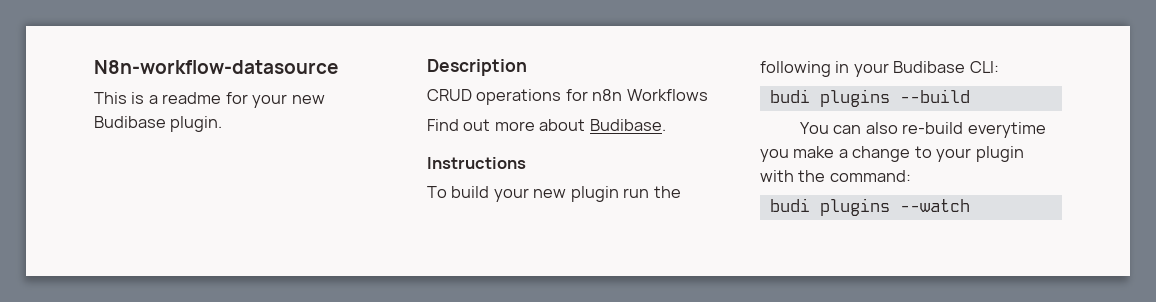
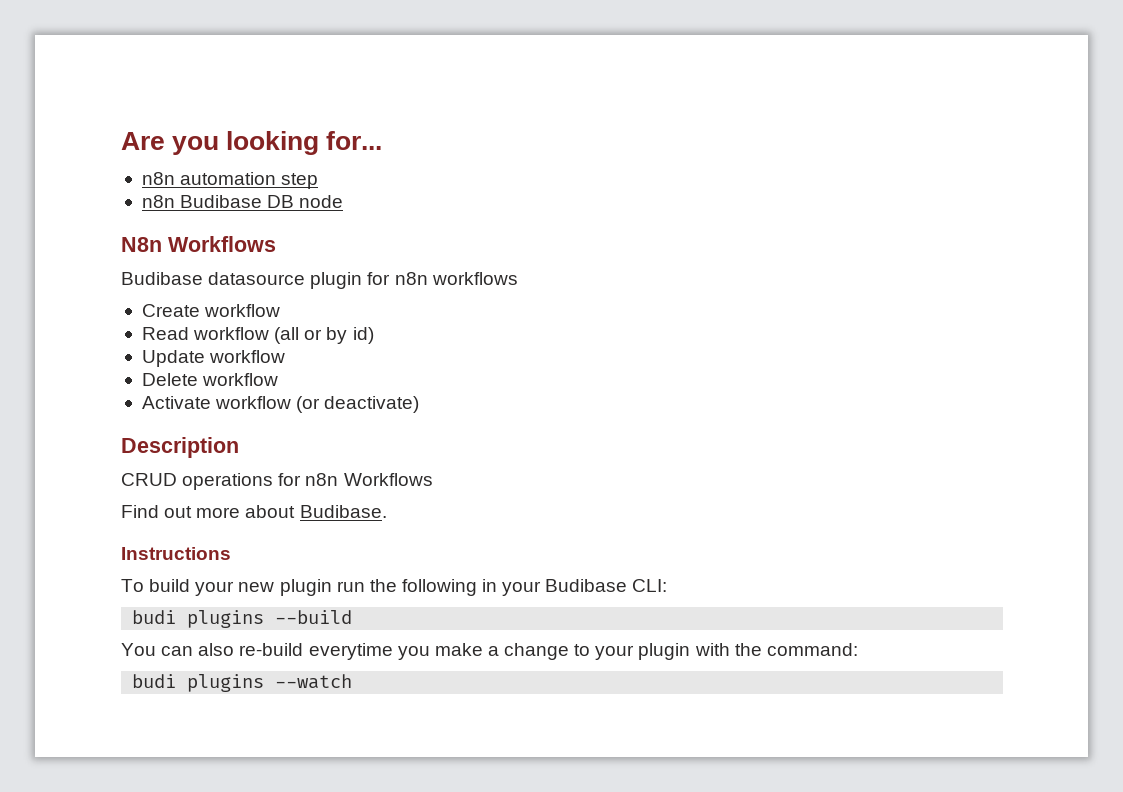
- N8n-workflow-datasource
- This is a readme for your new Budibase plugin.
+ Are you looking for...
+ n8n automation step
+ n8n Budibase DB node
+ N8n Workflows
+ Budibase datasource plugin for n8n workflows
+ Create workflow
+ Read workflow (all or by id)
+ Update workflow
+ Delete workflow
+ Activate workflow (or deactivate)

